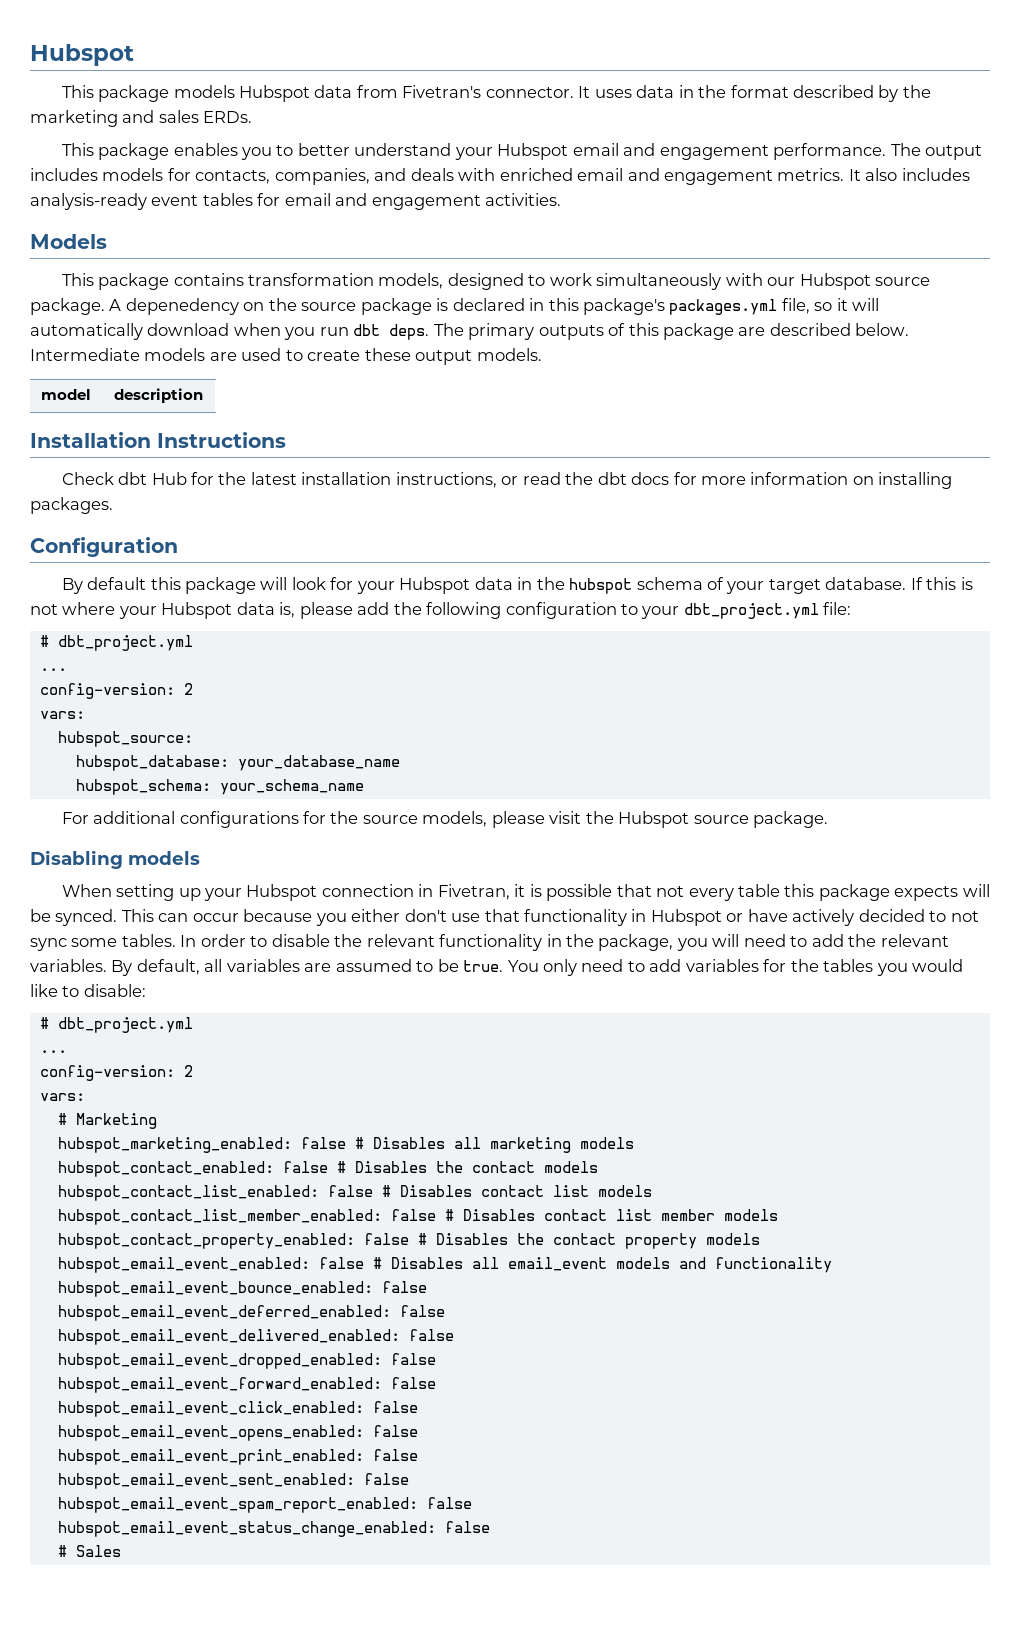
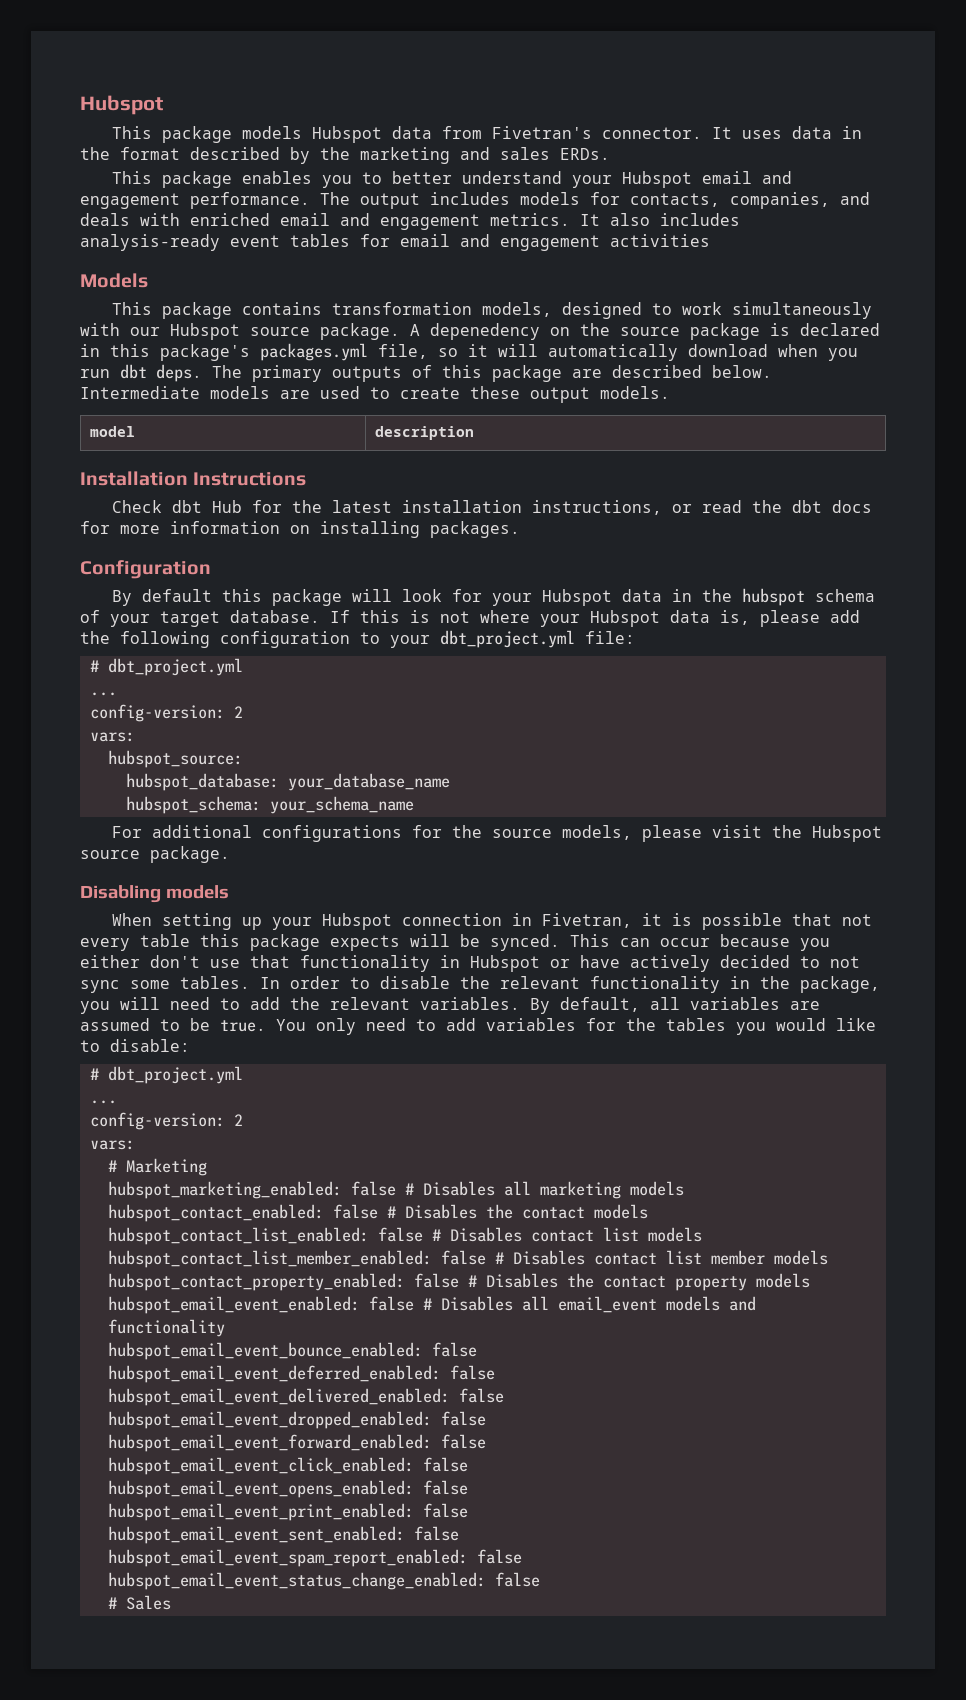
- It also includes analysis-ready event tables for email and engagement activities.
+ It also includes analysis-ready event tables for email and engagement activities

